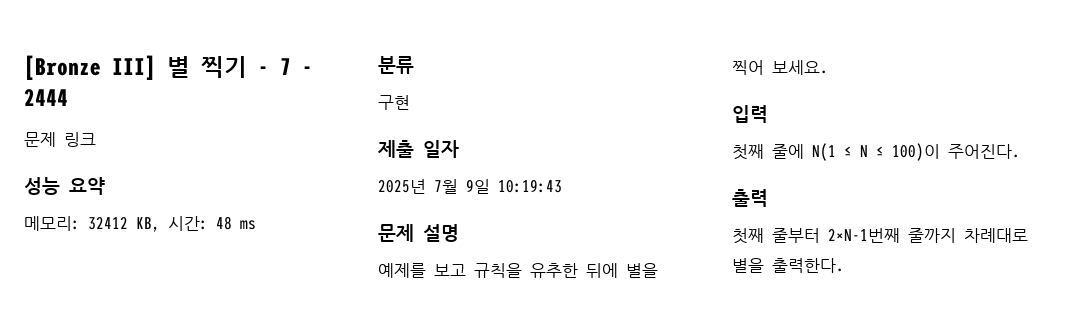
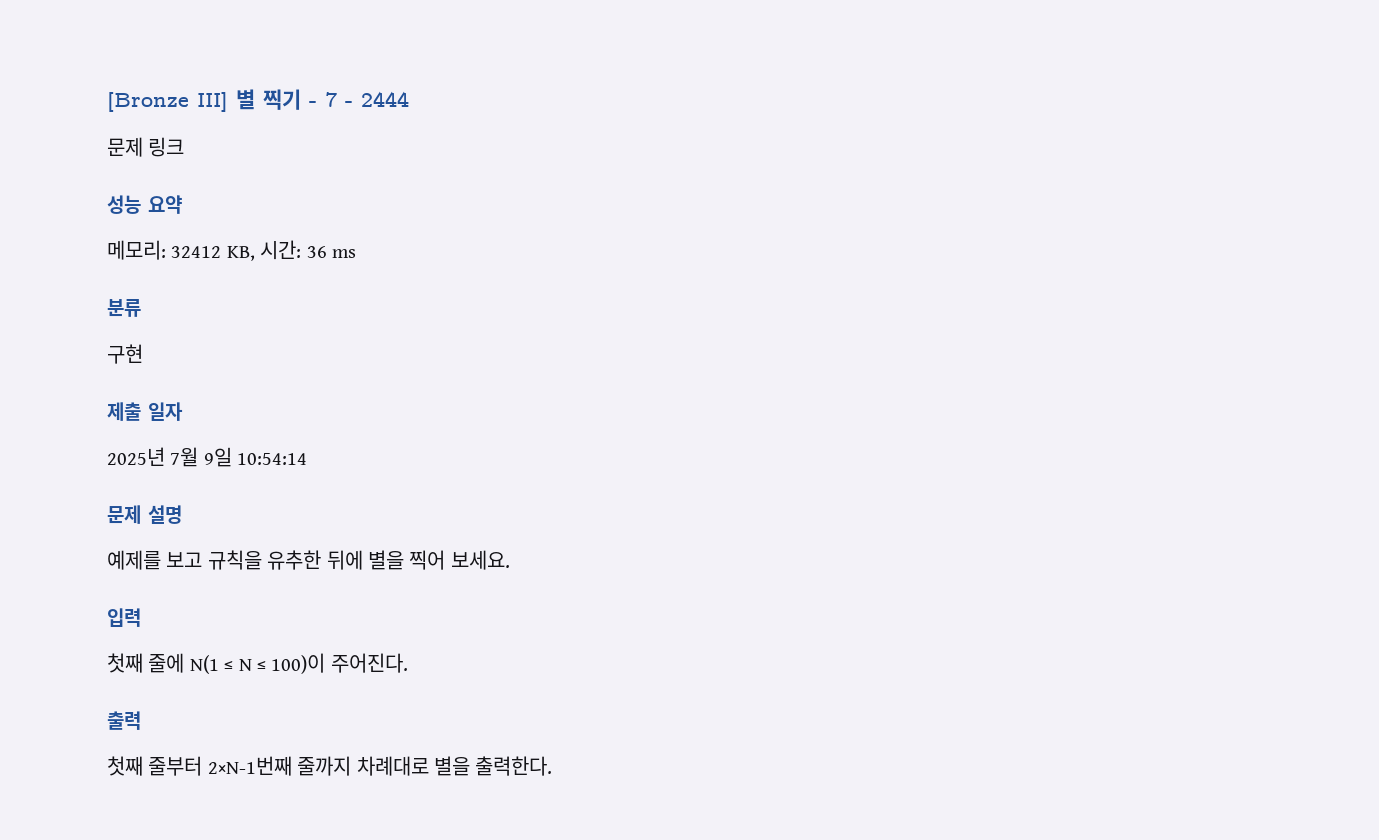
- 메모리: 32412 KB, 시간: 48 ms
+ 메모리: 32412 KB, 시간: 36 ms
- 2025년 7월 9일 10:19:43
+ 2025년 7월 9일 10:54:14

